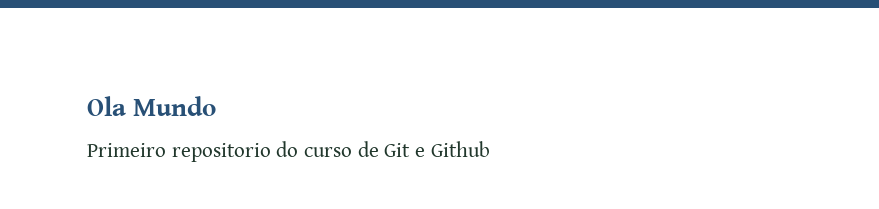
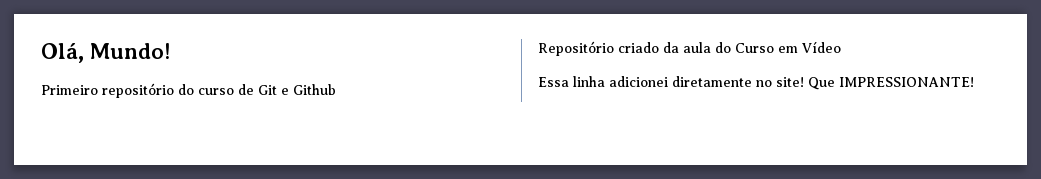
- Ola Mundo
+ Olá, Mundo!
- Primeiro repositorio do curso de Git e Github
+ Primeiro repositório do curso de Git e Github
+ Repositório criado da aula do Curso em Vídeo
+ Essa linha adicionei diretamente no site! Que IMPRESSIONANTE!

